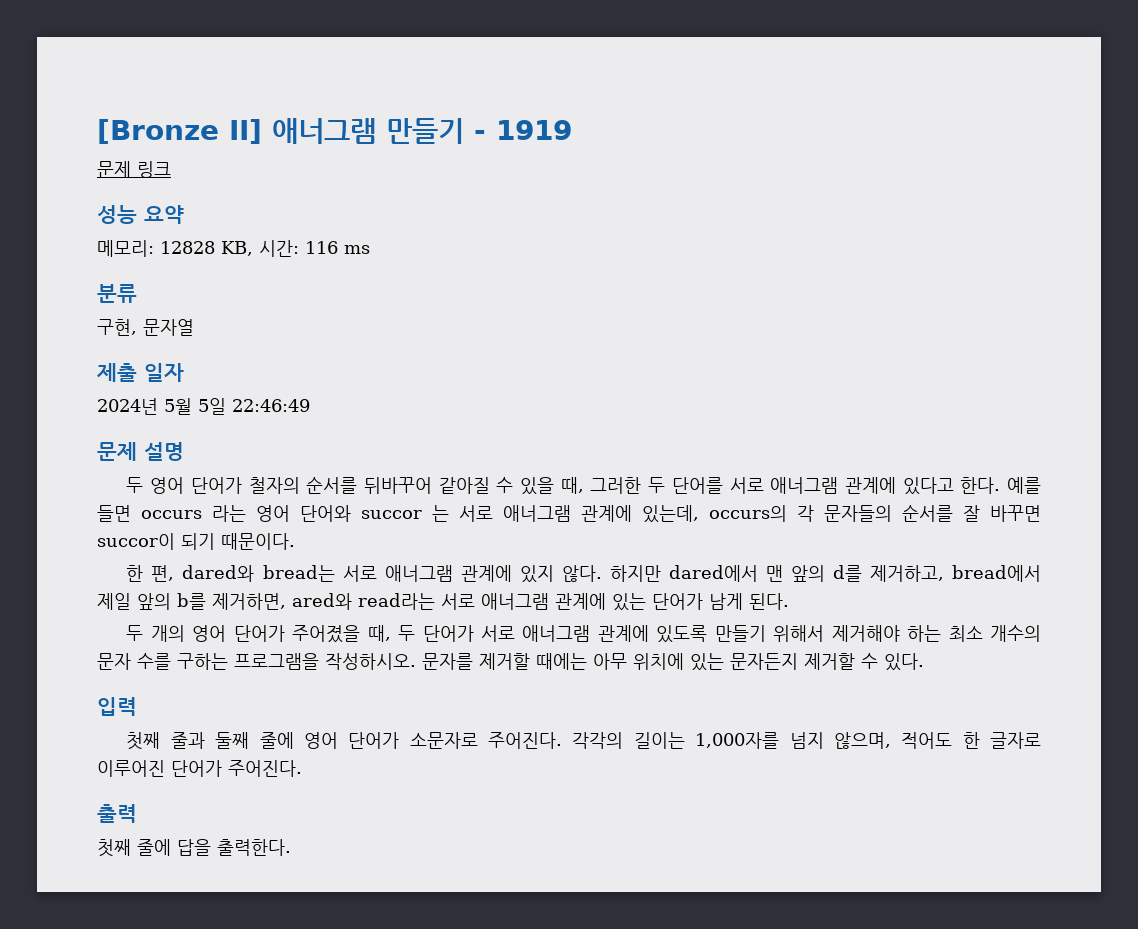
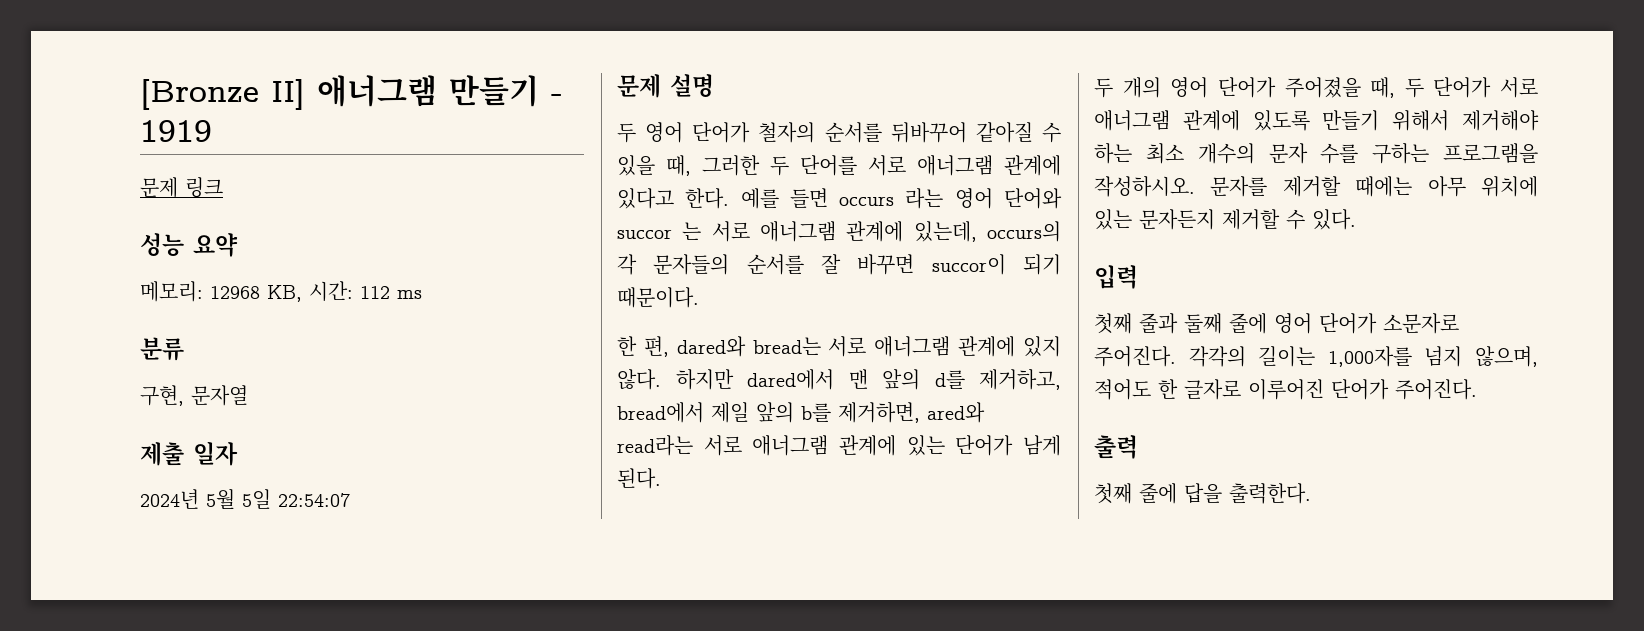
- 메모리: 12828 KB, 시간: 116 ms
+ 메모리: 12968 KB, 시간: 112 ms
- 2024년 5월 5일 22:46:49
+ 2024년 5월 5일 22:54:07

